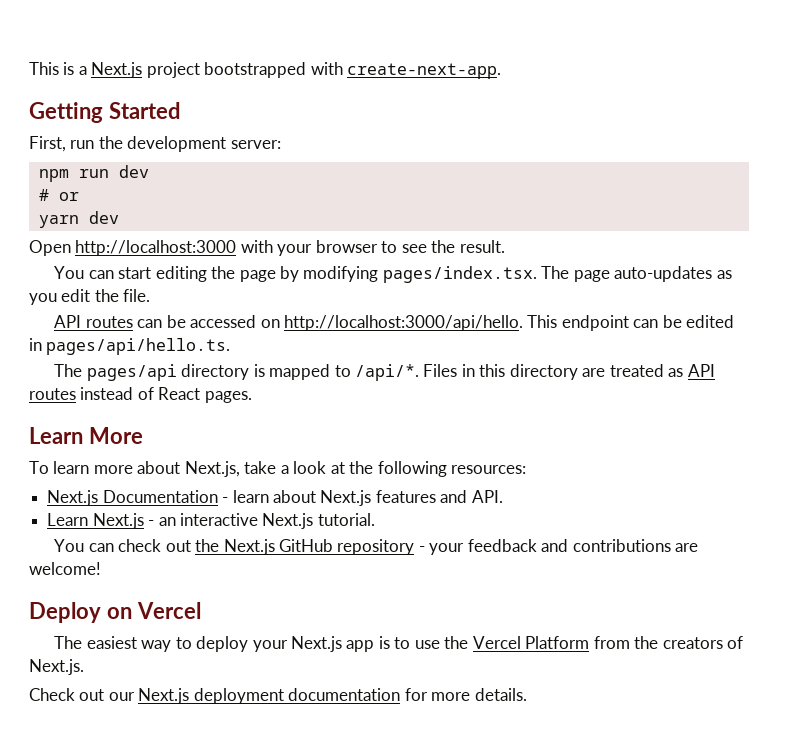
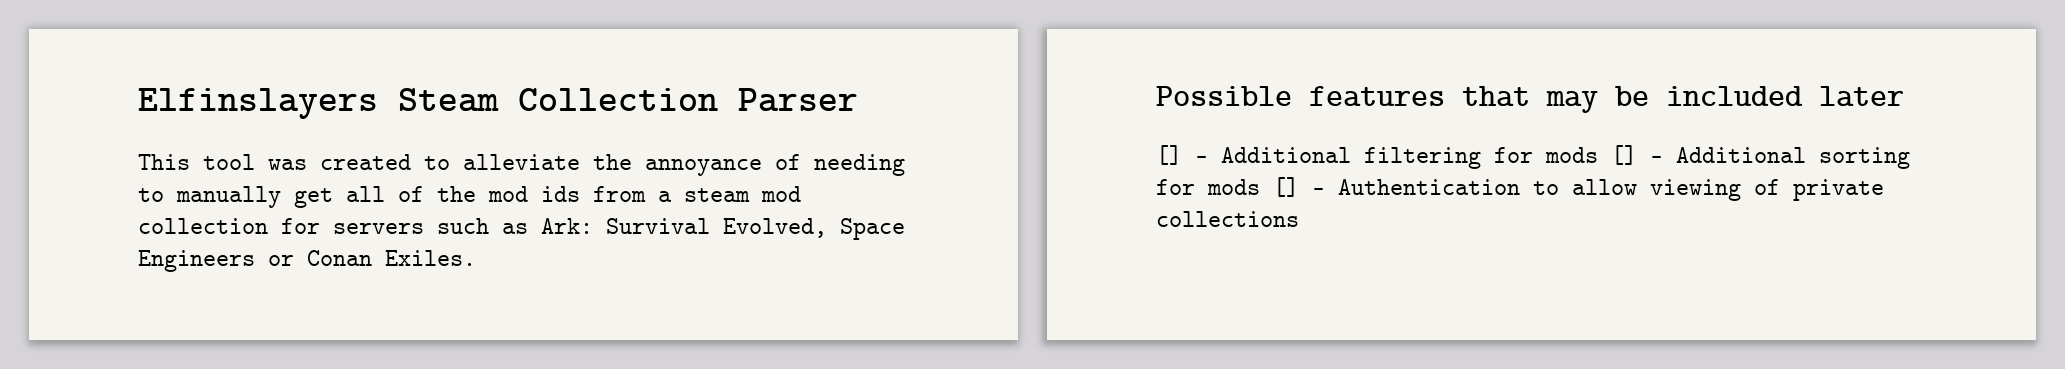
- This is a Next.js project bootstrapped with create-next-app.
- Getting Started
- First, run the development server:
- npm run dev
- # or
- yarn dev
- Open http://localhost:3000 with your browser to see the result.
- You can start editing the page by modifying pages/index.tsx. The page auto-updates as you edit the file.
- API routes can be accessed on http://localhost:3000/api/hello. This endpoint can be edited in pages/api/hello.ts.
- The pages/api directory is mapped to /api/*. Files in this directory are treated as API routes instead of React pages.
- Learn More
- To learn more about Next.js, take a look at the following resources:
- Next.js Documentation - learn about Next.js features and API.
- Learn Next.js - an interactive Next.js tutorial.
- You can check out the Next.js GitHub repository - your feedback and contributions are welcome!
- Deploy on Vercel
- The easiest way to deploy your Next.js app is to use the Vercel Platform from the creators of Next.js.
- Check out our Next.js deployment documentation for more details.
+ Elfinslayers Steam Collection Parser
+ This tool was created to alleviate the annoyance of needing to manually get all of the mod ids from a steam mod collection for servers such as Ark: Survival Evolved, Space Engineers or Conan Exiles.
+ Possible features that may be included later
+ [] - Additional filtering for mods [] - Additional sorting for mods [] - Authentication to allow viewing of private collections

